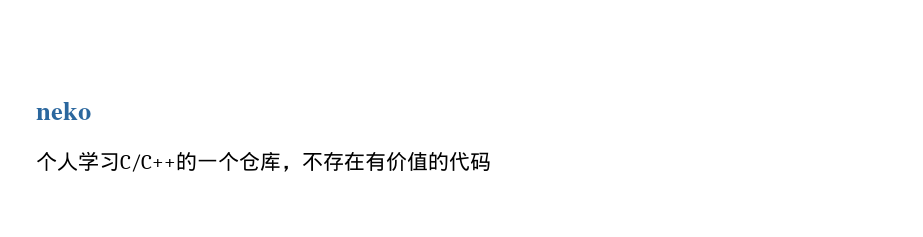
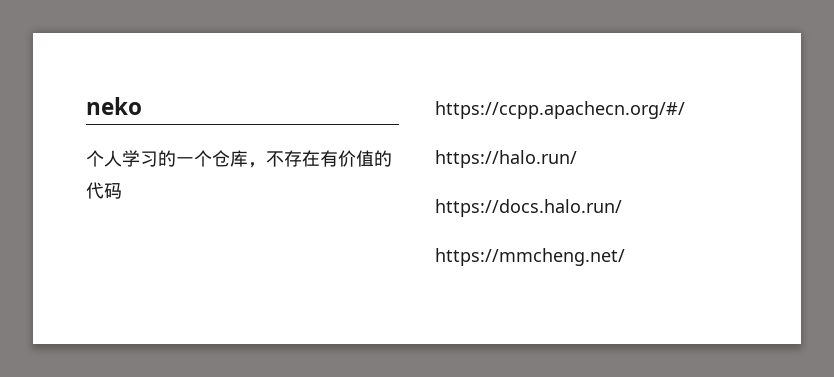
- 个人学习C/C++的一个仓库，不存在有价值的代码
+ 个人学习的一个仓库，不存在有价值的代码
+ https://ccpp.apachecn.org/#/
+ https://halo.run/
+ https://docs.halo.run/
+ https://mmcheng.net/

